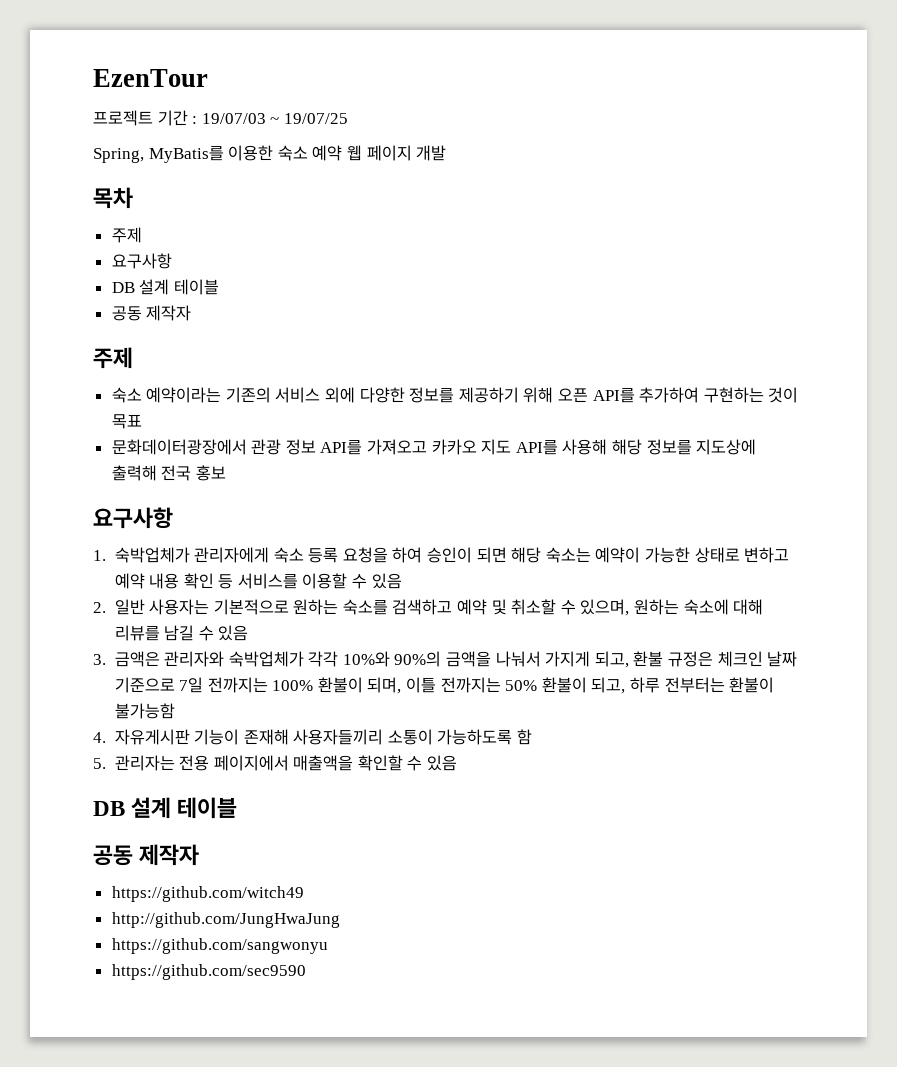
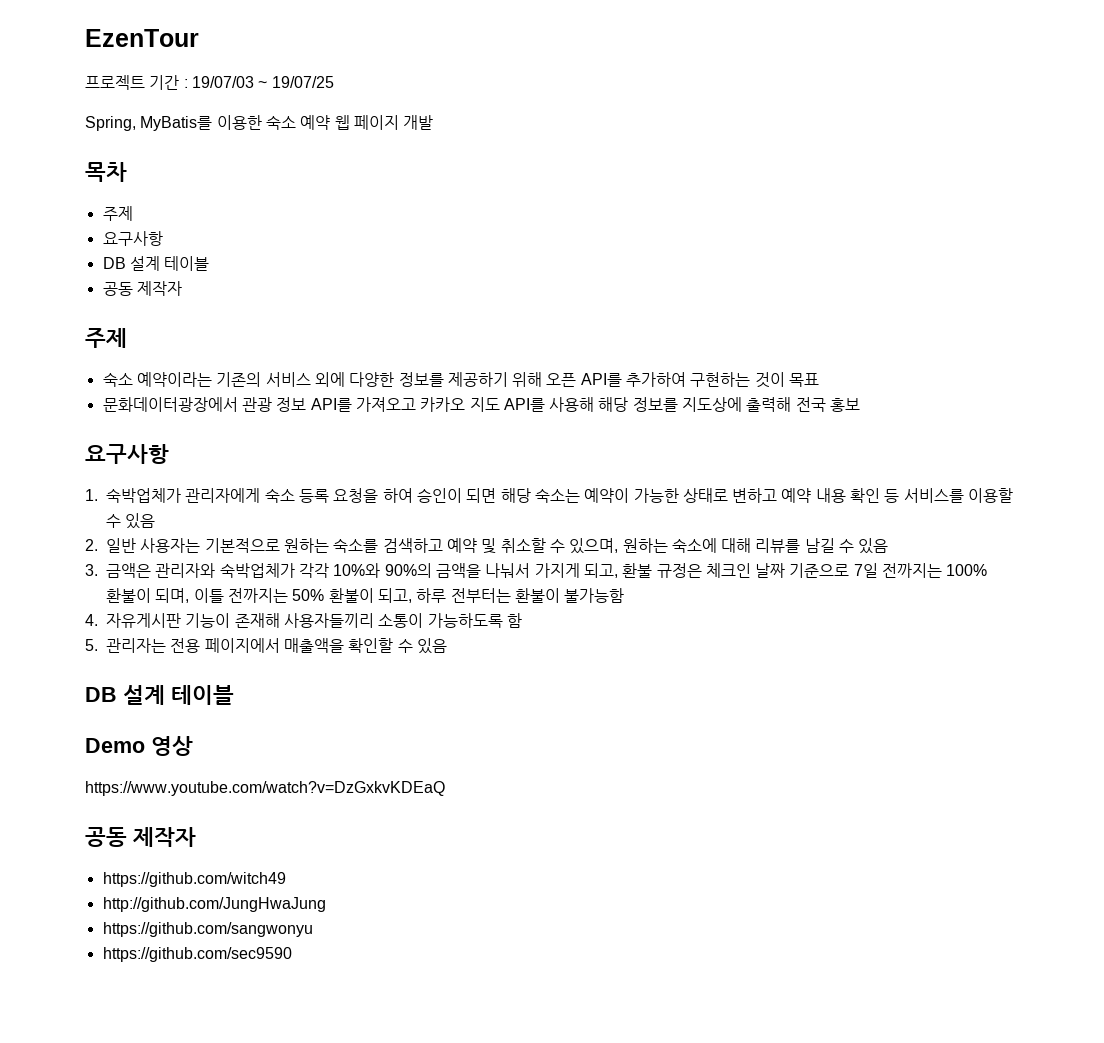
+ Demo 영상
+ https://www.youtube.com/watch?v=DzGxkvKDEaQ

